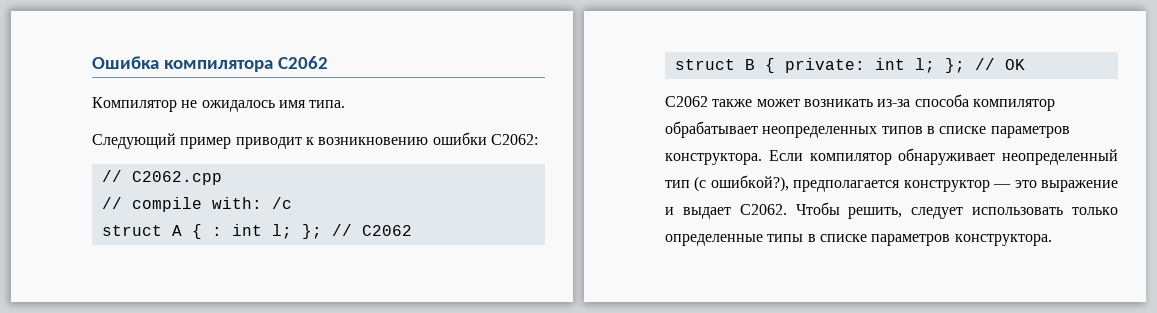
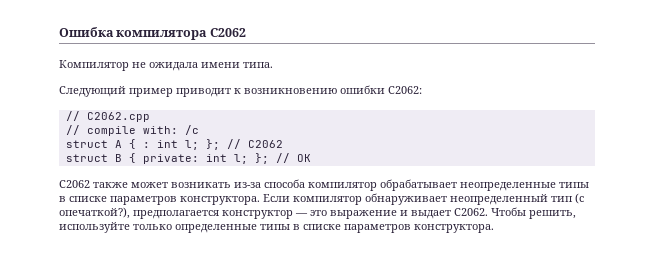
- Компилятор не ожидалось имя типа.
+ Компилятор не ожидала имени типа.
- C2062 также может возникать из-за способа компилятор обрабатывает неопределенных типов в списке параметров конструктора.
+ C2062 также может возникать из-за способа компилятор обрабатывает неопределенные типы в списке параметров конструктора.
- Если компилятор обнаруживает неопределенный тип (с ошибкой?), предполагается конструктор — это выражение и выдает C2062.
+ Если компилятор обнаруживает неопределенный тип (с опечаткой?), предполагается конструктор — это выражение и выдает C2062.
- Чтобы решить, следует использовать только определенные типы в списке параметров конструктора.
+ Чтобы решить, используйте только определенные типы в списке параметров конструктора.

